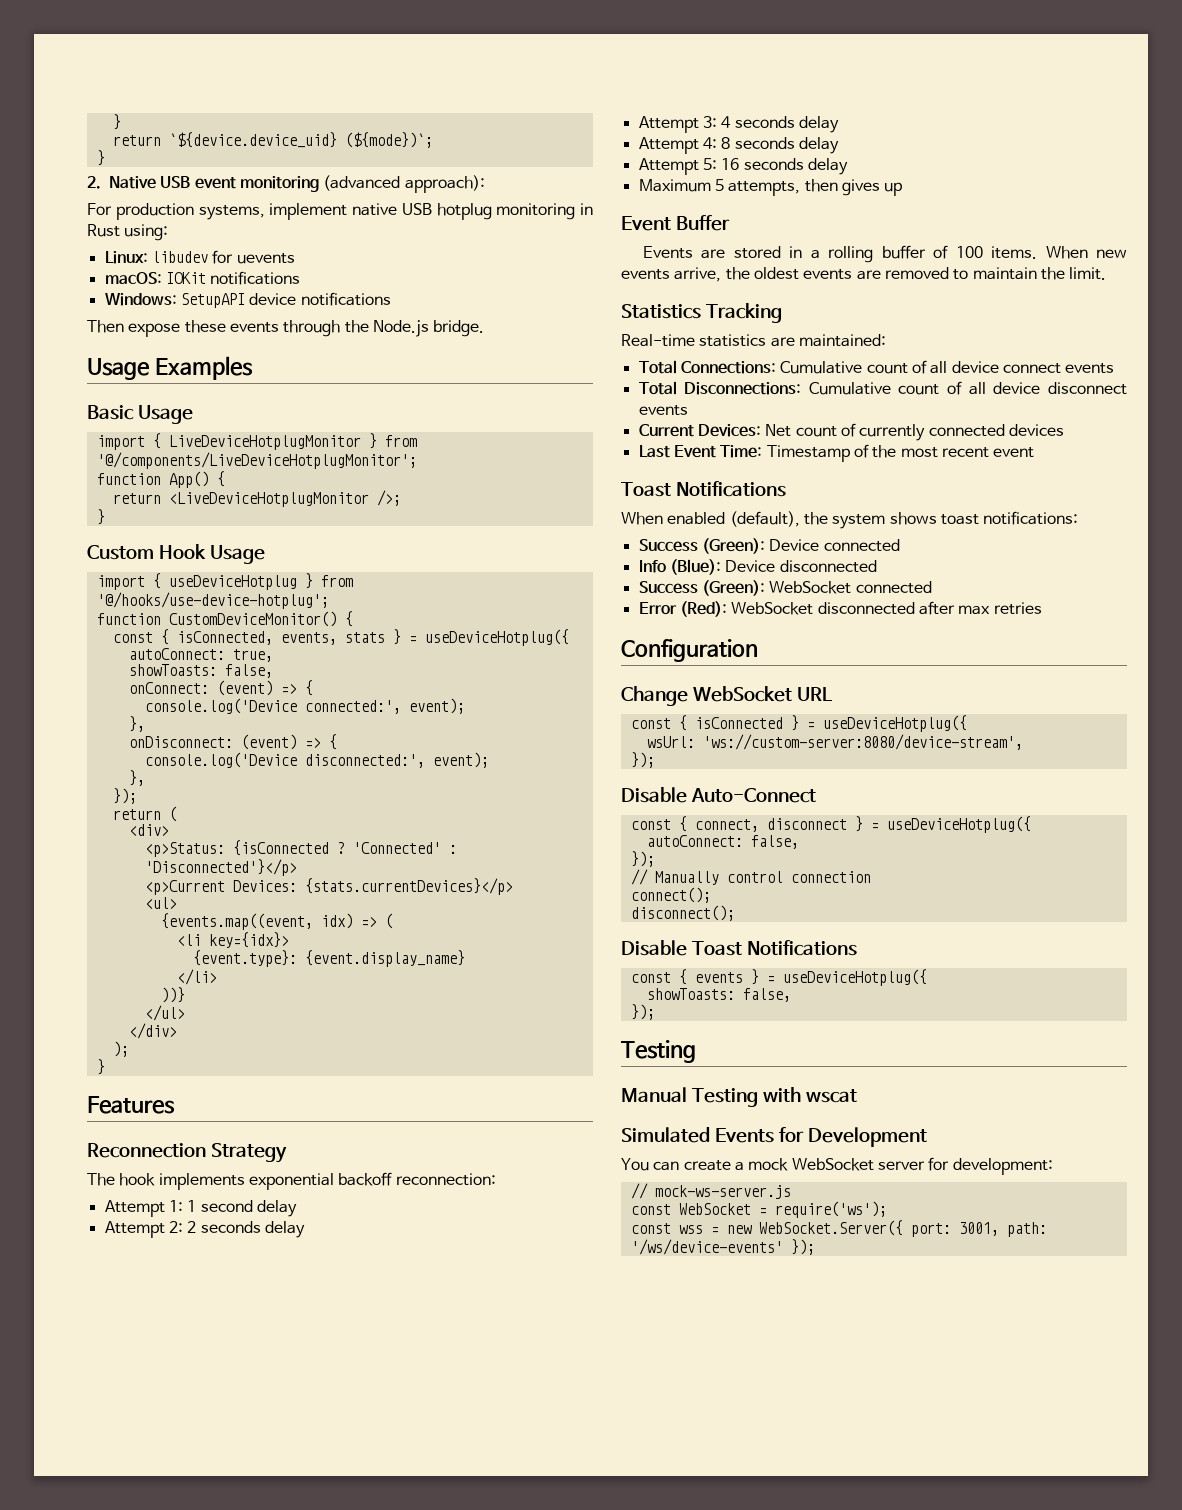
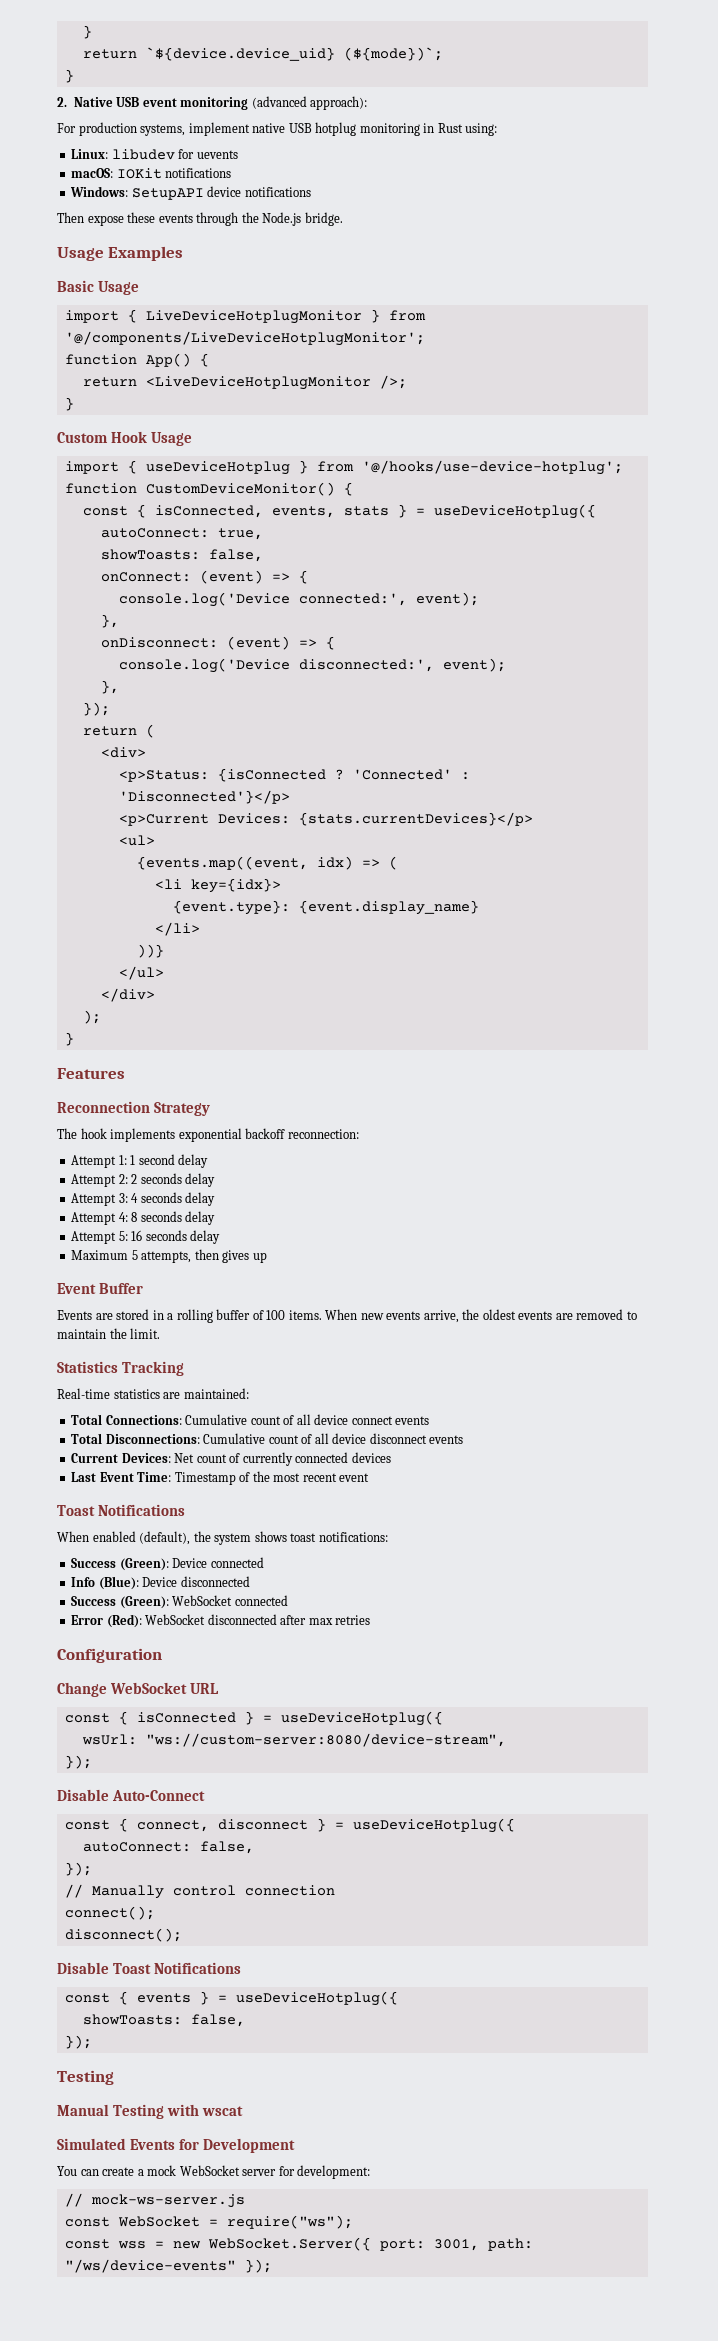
- wsUrl: 'ws://custom-server:8080/device-stream',
+ wsUrl: "ws://custom-server:8080/device-stream",
- const WebSocket = require('ws');
+ const WebSocket = require("ws");
- const wss = new WebSocket.Server({ port: 3001, path: '/ws/device-events' });
+ const wss = new WebSocket.Server({ port: 3001, path: "/ws/device-events" });

